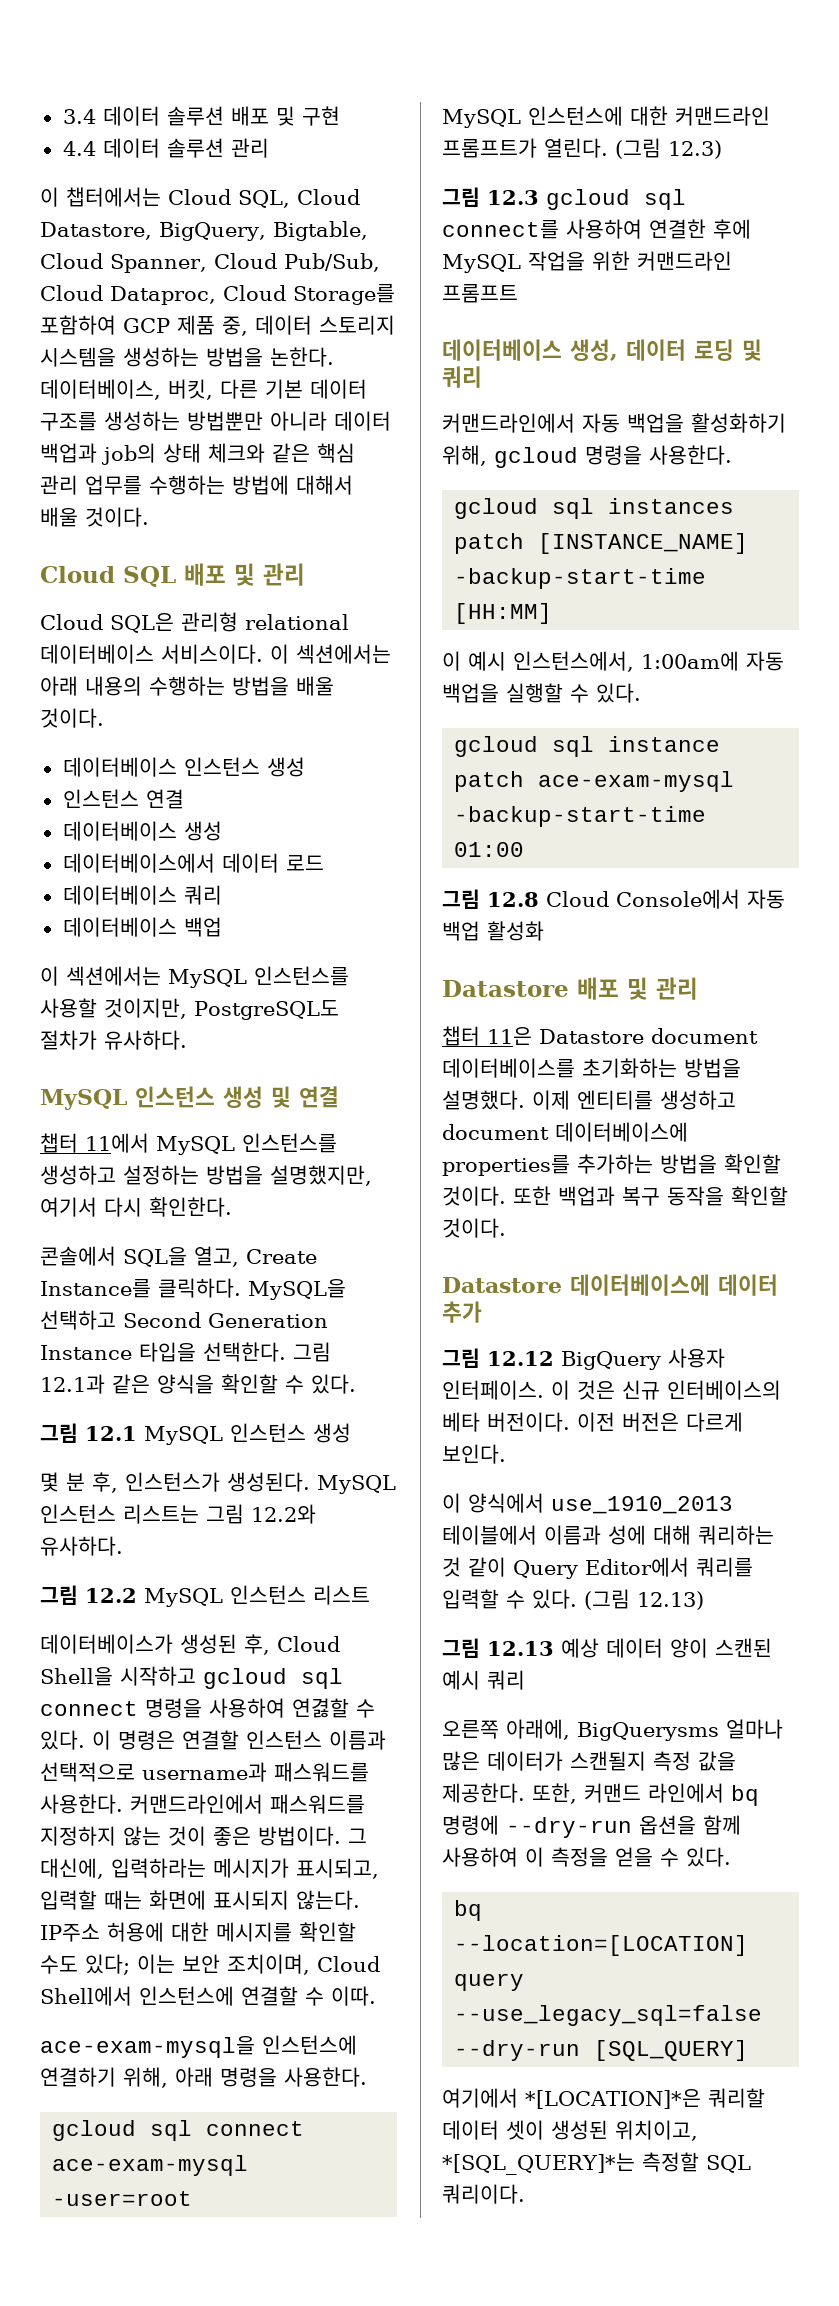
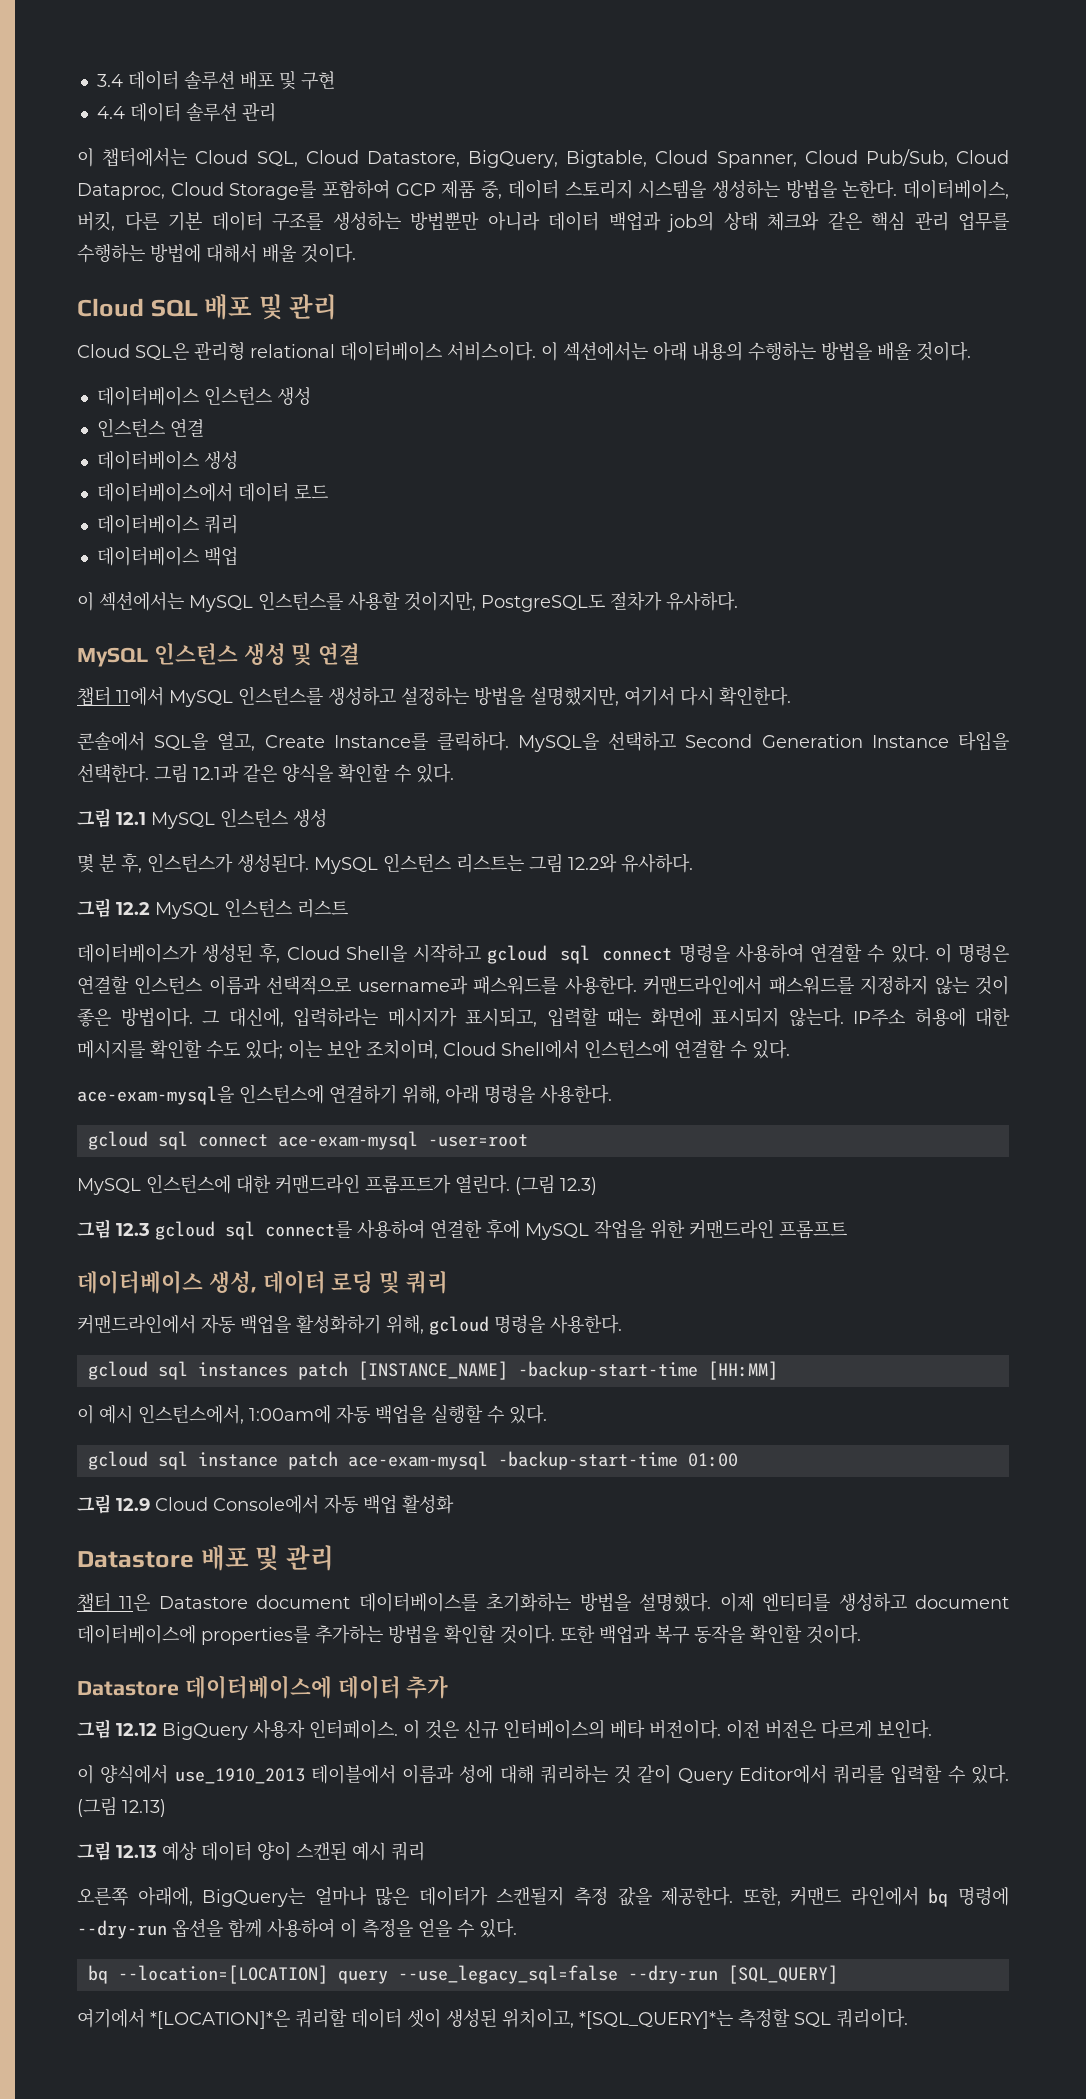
- 데이터베이스가 생성된 후, Cloud Shell을 시작하고 gcloud sql connect 명령을 사용하여 연겷할 수 있다.
+ 데이터베이스가 생성된 후, Cloud Shell을 시작하고 gcloud sql connect 명령을 사용하여 연결할 수 있다.
- IP주소 허용에 대한 메시지를 확인할 수도 있다; 이는 보안 조치이며, Cloud Shell에서 인스턴스에 연결할 수 이따.
+ IP주소 허용에 대한 메시지를 확인할 수도 있다; 이는 보안 조치이며, Cloud Shell에서 인스턴스에 연결할 수 있다.
- 그림 12.8 Cloud Console에서 자동 백업 활성화
+ 그림 12.9 Cloud Console에서 자동 백업 활성화
- 오른쪽 아래에, BigQuerysms 얼마나 많은 데이터가 스캔될지 측정 값을 제공한다.
+ 오른쪽 아래에, BigQuery는 얼마나 많은 데이터가 스캔될지 측정 값을 제공한다.

